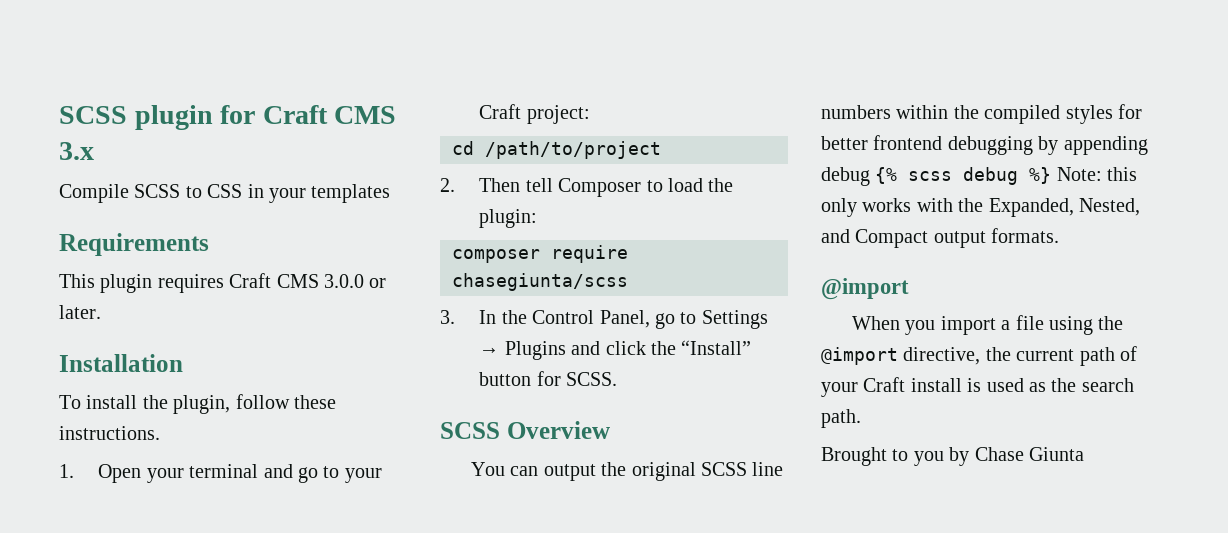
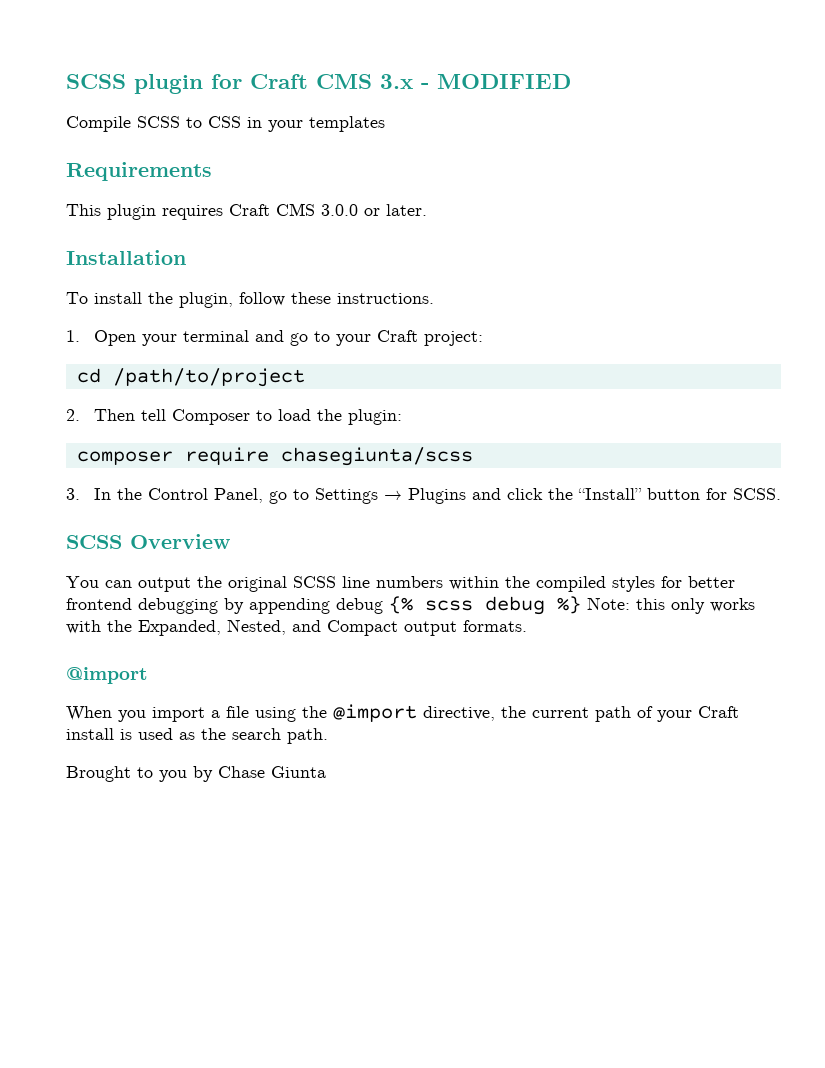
- SCSS plugin for Craft CMS 3.x
+ SCSS plugin for Craft CMS 3.x - MODIFIED

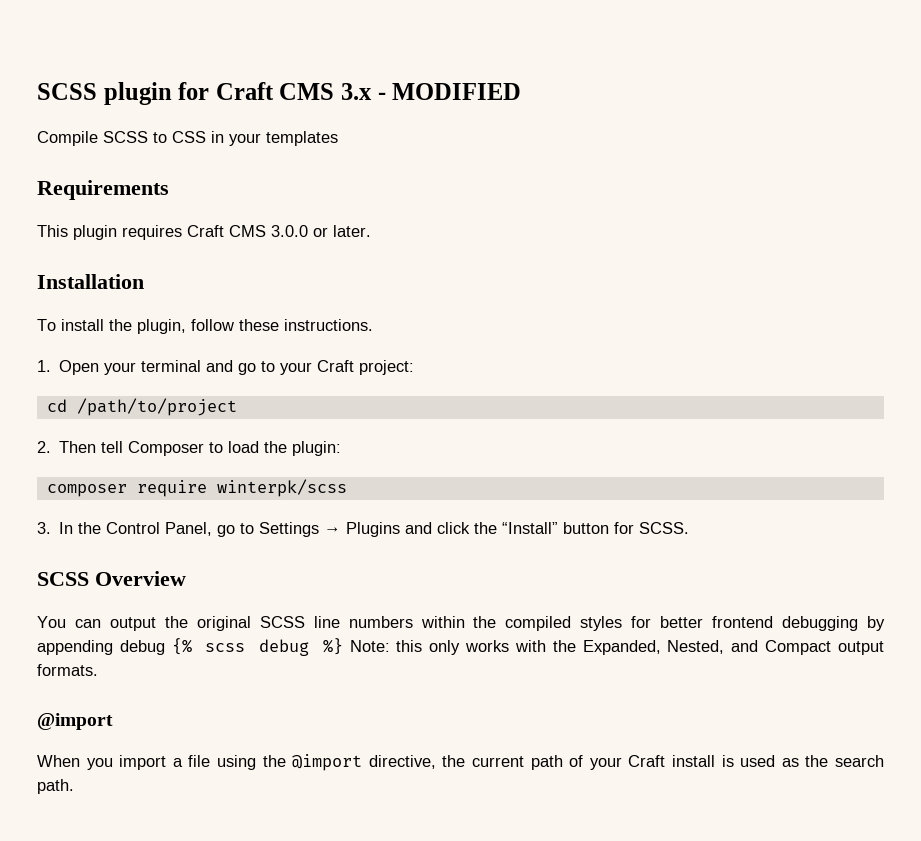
- composer require chasegiunta/scss
+ composer require winterpk/scss
- Brought to you by Chase Giunta

